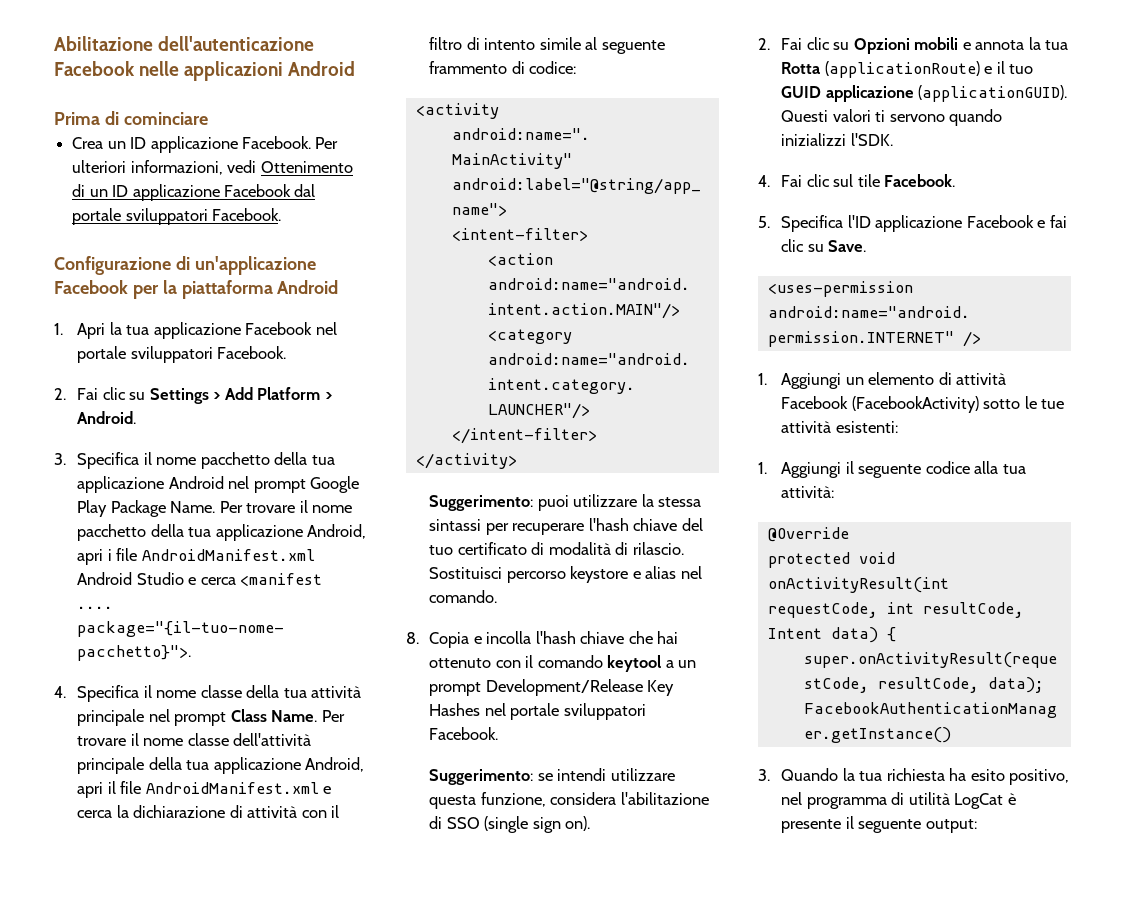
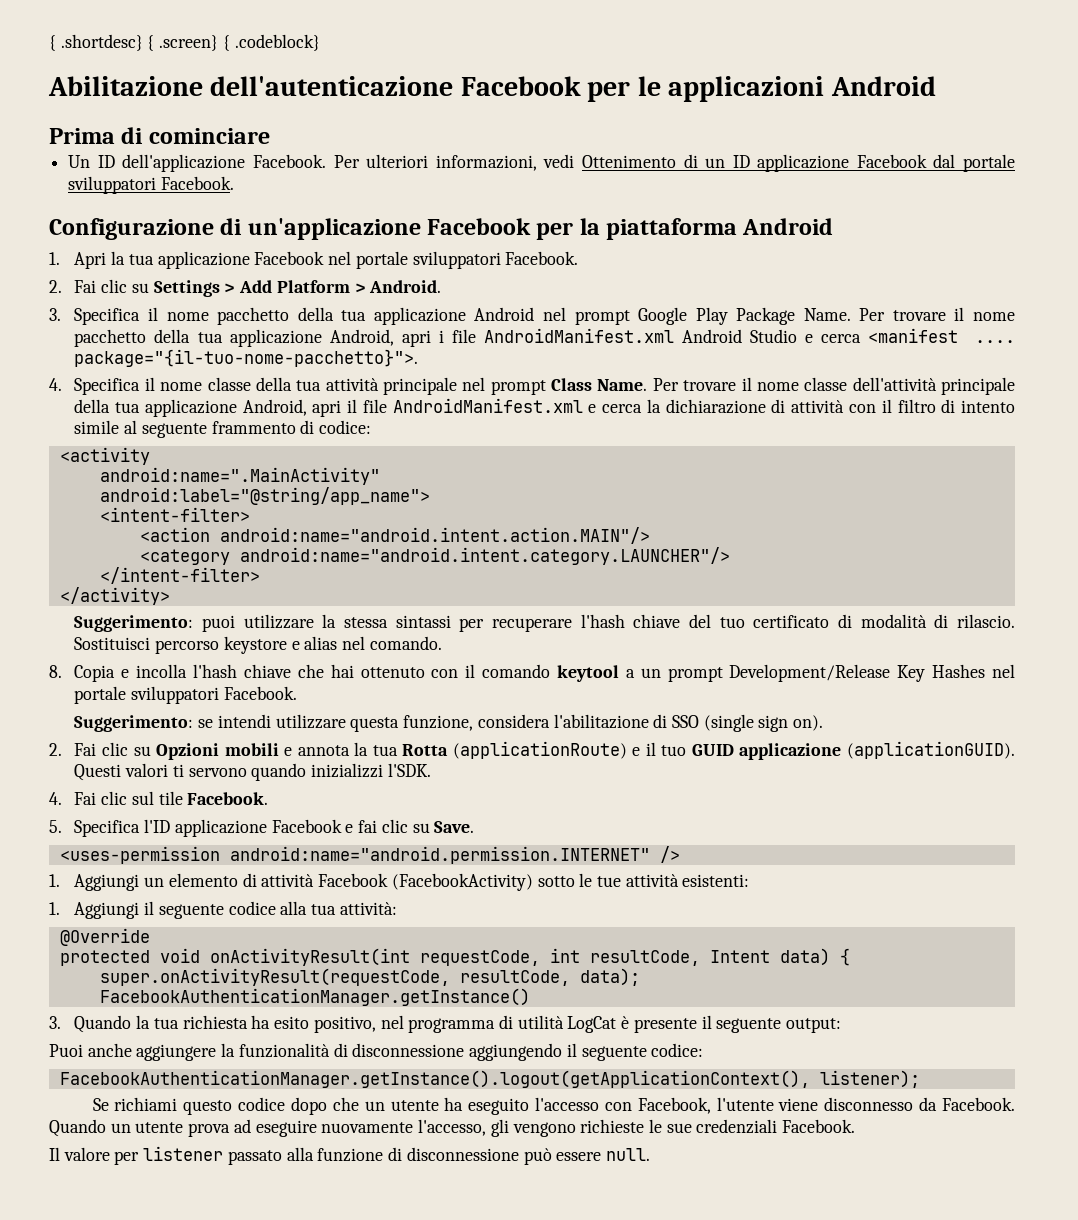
+ { .shortdesc} { .screen} { .codeblock}
- Abilitazione dell'autenticazione Facebook nelle applicazioni Android
+ Abilitazione dell'autenticazione Facebook per le applicazioni Android
- Crea un ID applicazione Facebook.
+ Un ID dell'applicazione Facebook.
+ Puoi anche aggiungere la funzionalità di disconnessione aggiungendo il seguente codice:
+ FacebookAuthenticationManager.getInstance().logout(getApplicationContext(), listener);
+ Se richiami questo codice dopo che un utente ha eseguito l'accesso con Facebook, l'utente viene disconnesso da Facebook. Quando un utente prova ad eseguire nuovamente l'accesso, gli vengono richieste le sue credenziali Facebook.
+ Il valore per listener passato alla funzione di disconnessione può essere null.

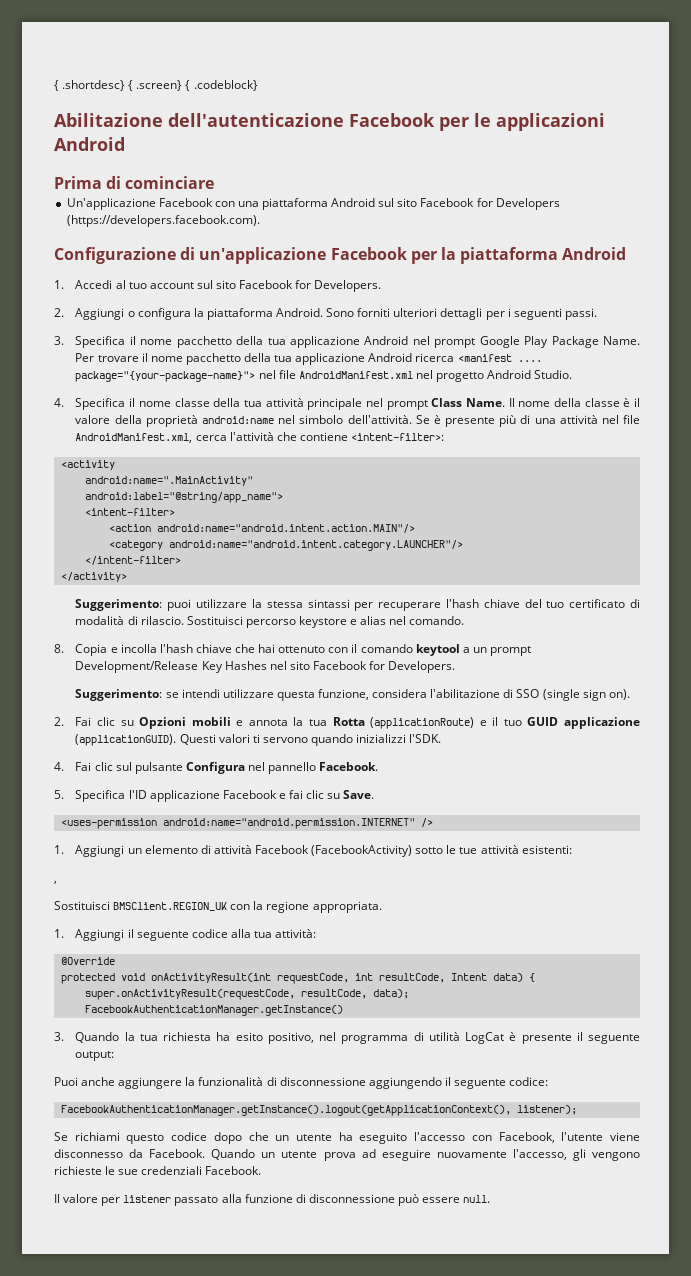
- Un ID dell'applicazione Facebook. Per ulteriori informazioni, vedi Ottenimento di un ID applicazione Facebook dal portale sviluppatori Facebook.
+ Un'applicazione Facebook con una piattaforma Android sul sito Facebook for Developers (https://developers.facebook.com).
- 1. Apri la tua applicazione Facebook nel portale sviluppatori Facebook.
- 2. Fai clic su Settings > Add Platform > Android.
+ 1. Accedi al tuo account sul sito Facebook for Developers.
+ 2. Aggiungi o configura la piattaforma Android. Sono forniti ulteriori dettagli per i seguenti passi.
- Per trovare il nome pacchetto della tua applicazione Android, apri i file AndroidManifest.xml Android Studio e cerca <manifest .... package="{il-tuo-nome-pacchetto}">.
+ Per trovare il nome pacchetto della tua applicazione Android ricerca <manifest .... package="{your-package-name}"> nel file AndroidManifest.xml nel progetto Android Studio.
- Per trovare il nome classe dell'attività principale della tua applicazione Android, apri il file AndroidManifest.xml e cerca la dichiarazione di attività con il filtro di intento simile al seguente frammento di codice:
+ Il nome della classe è il valore della proprietà android:name nel simbolo dell'attività. Se è presente più di una attività nel file AndroidManifest.xml, cerca l'attività che contiene <intent-filter>:
- 8. Copia e incolla l'hash chiave che hai ottenuto con il comando keytool a un prompt Development/Release Key Hashes nel portale sviluppatori Facebook.
+ 8. Copia e incolla l'hash chiave che hai ottenuto con il comando keytool a un prompt Development/Release Key Hashes nel sito Facebook for Developers.
- 4. Fai clic sul tile Facebook.
+ 4. Fai clic sul pulsante Configura nel pannello Facebook.
+ ,
+ Sostituisci BMSClient.REGION_UK con la regione appropriata.

